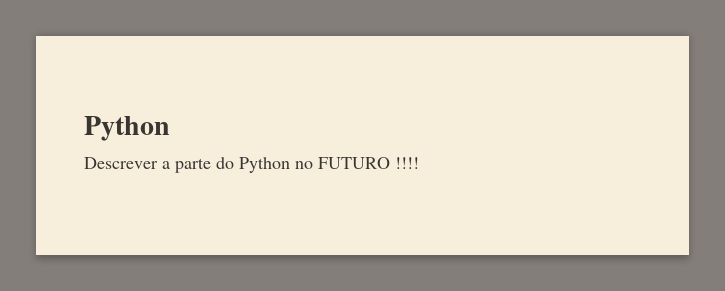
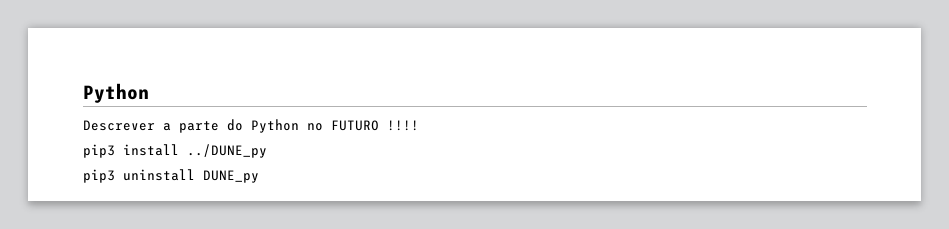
+ pip3 install ../DUNE_py
+ pip3 uninstall DUNE_py

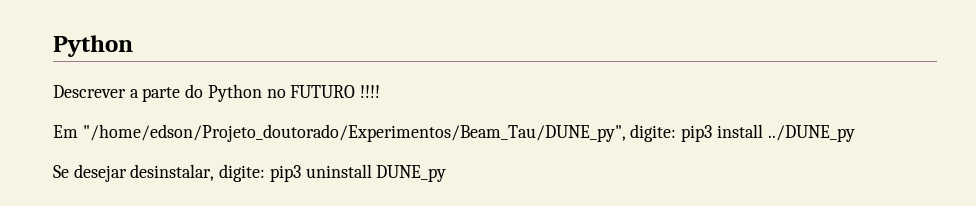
- pip3 install ../DUNE_py
+ Em "/home/edson/Projeto_doutorado/Experimentos/Beam_Tau/DUNE_py", digite: pip3 install ../DUNE_py
- pip3 uninstall DUNE_py
+ Se desejar desinstalar, digite: pip3 uninstall DUNE_py

